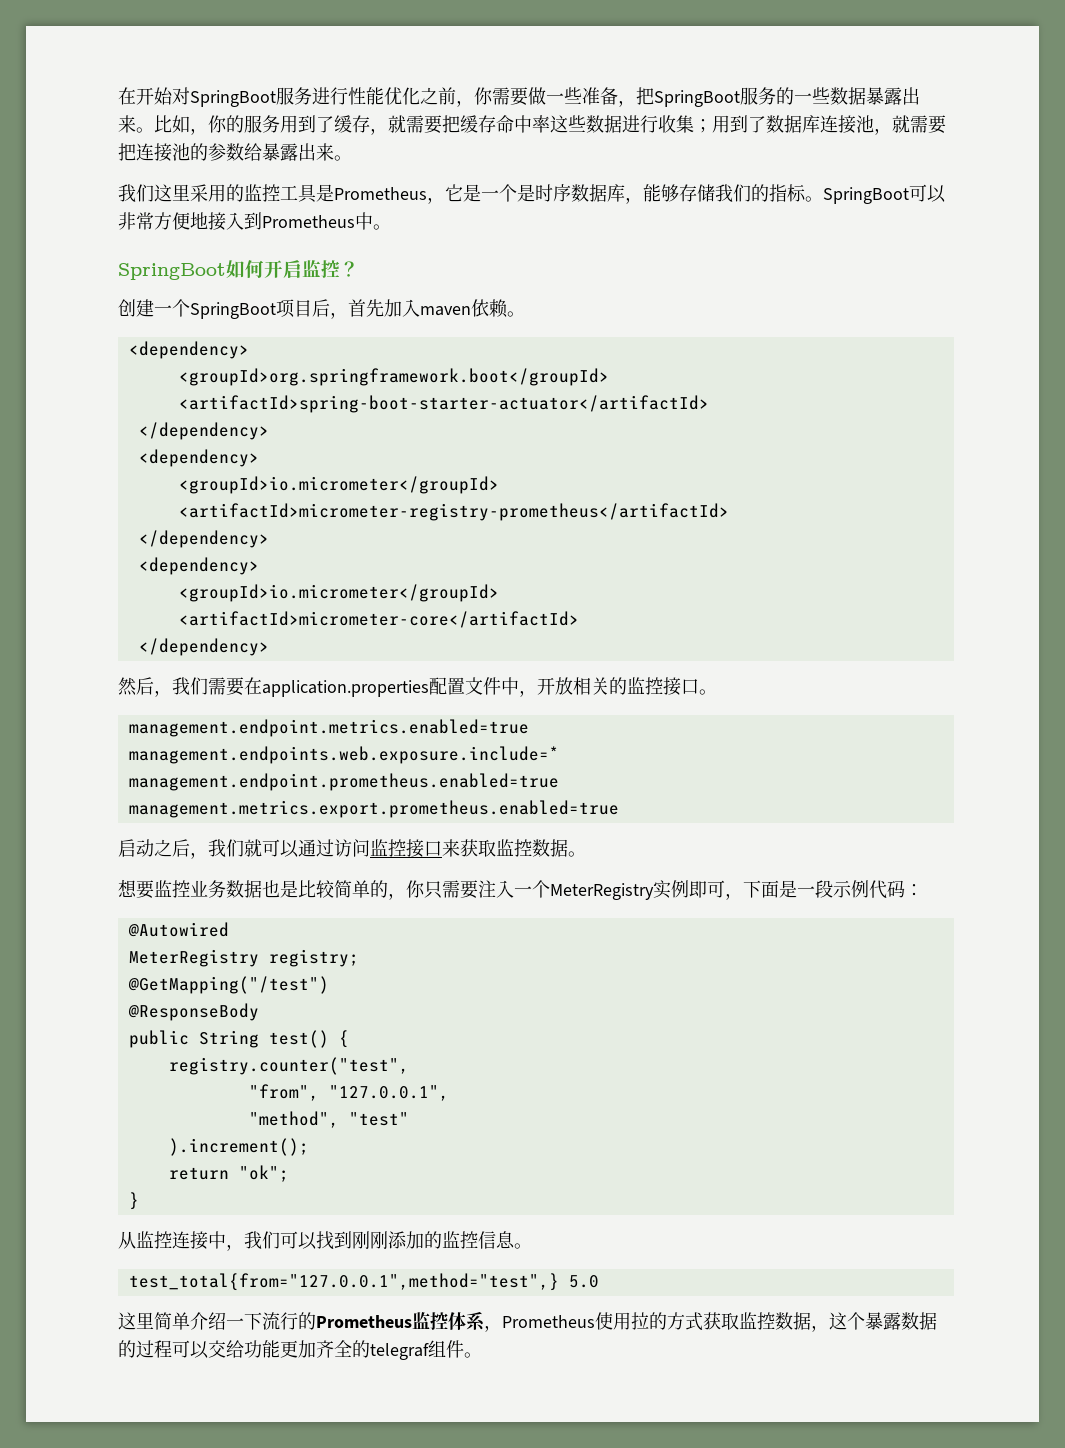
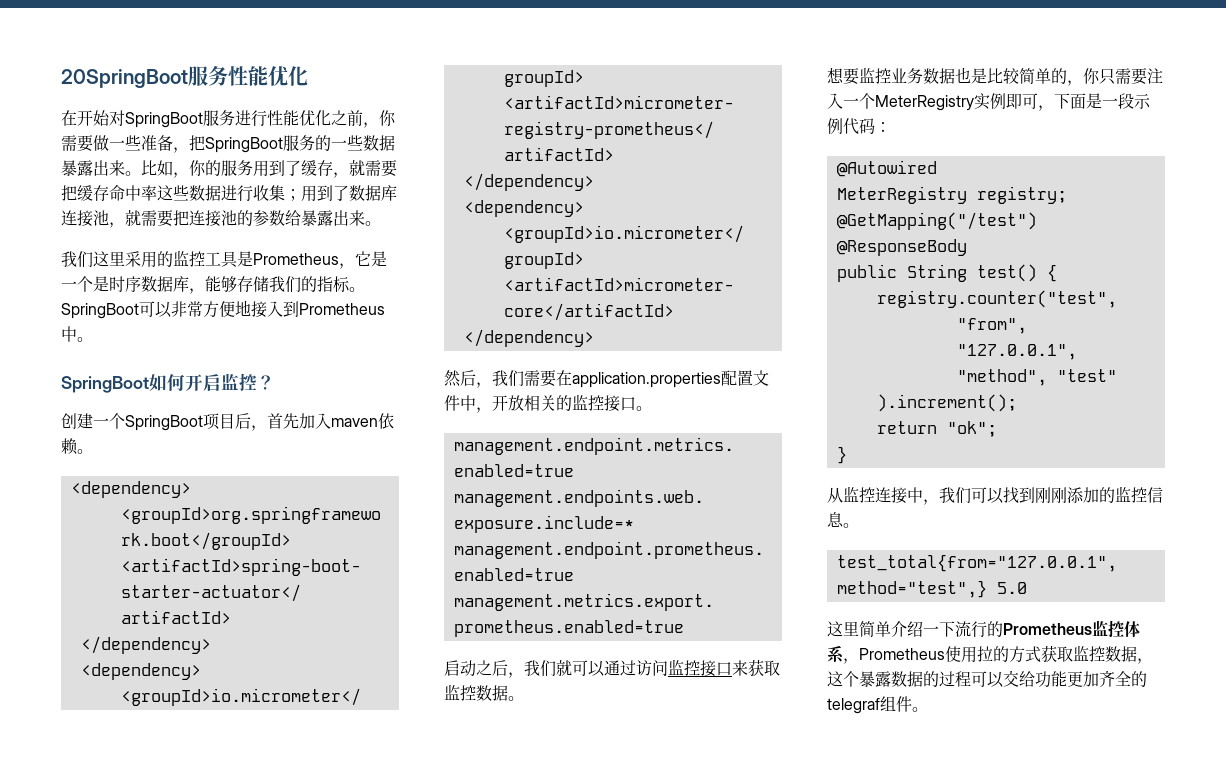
+ 20SpringBoot服务性能优化

